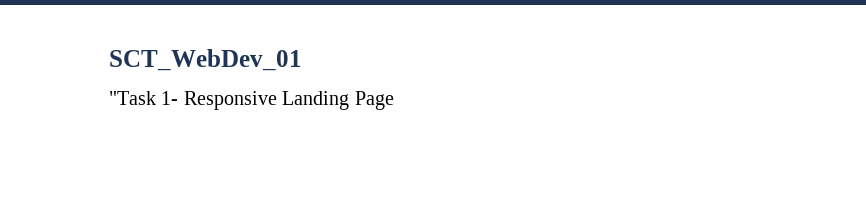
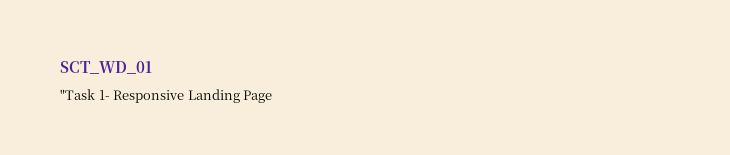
- SCT_WebDev_01
+ SCT_WD_01

